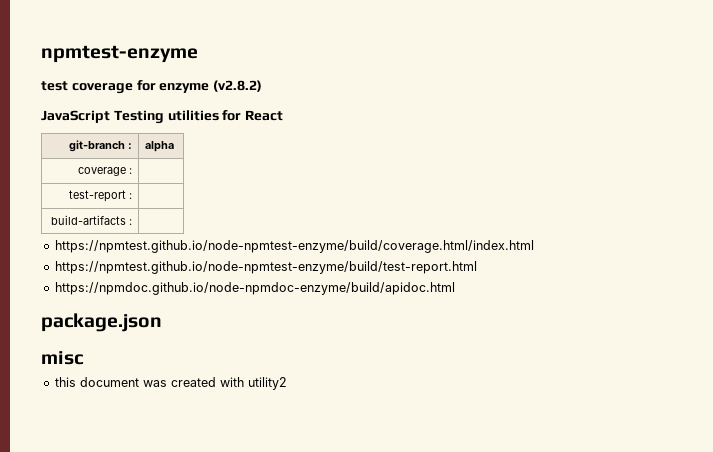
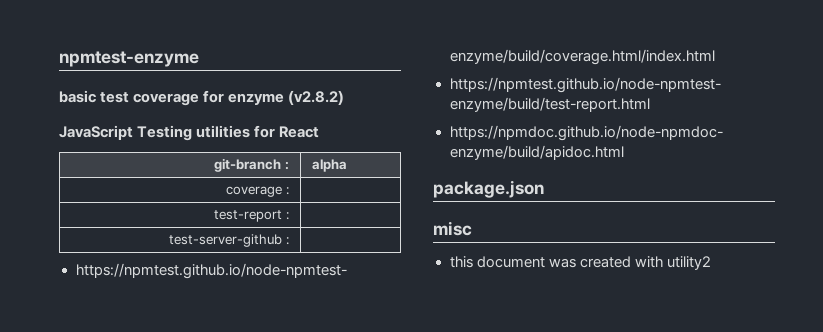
- test coverage for enzyme (v2.8.2)
+ basic test coverage for enzyme (v2.8.2)
- build-artifacts : |
+ test-server-github : |

